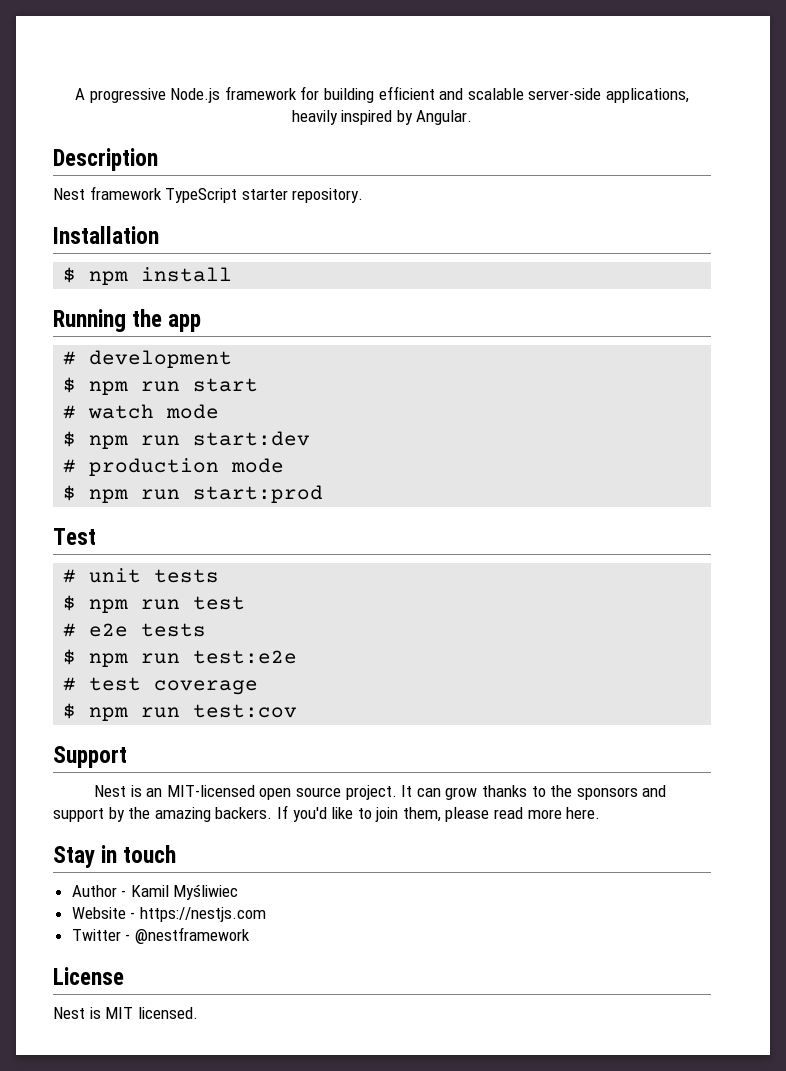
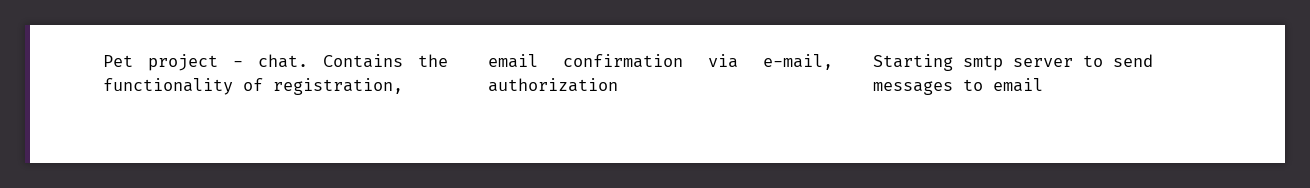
- A progressive Node.js framework for building efficient and scalable server-side applications, heavily inspired by Angular.
- Description
- Nest framework TypeScript starter repository.
- Installation
- $ npm install
- Running the app
- # development
- $ npm run start
- # watch mode
- $ npm run start:dev
- # production mode
- $ npm run start:prod
- Test
- # unit tests
- $ npm run test
- # e2e tests
- $ npm run test:e2e
- # test coverage
- $ npm run test:cov
- Support
- Nest is an MIT-licensed open source project. It can grow thanks to the sponsors and support by the amazing backers. If you'd like to join them, please read more here.
- Stay in touch
- Author - Kamil Myśliwiec
- Website - https://nestjs.com
- Twitter - @nestframework
- License
- Nest is MIT licensed.
+ Pet project - chat. Contains the functionality of registration, email confirmation via e-mail, authorization
+ Starting smtp server to send messages to email

